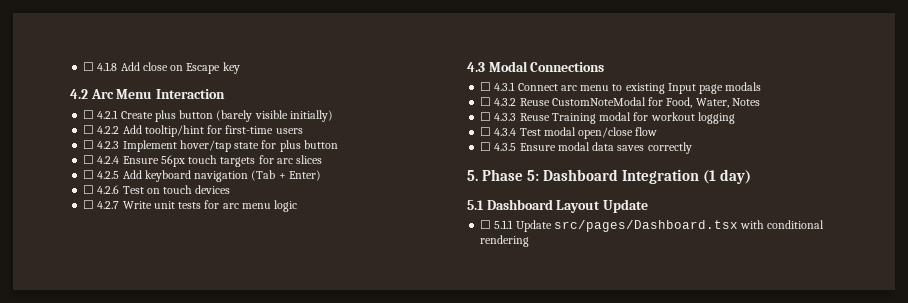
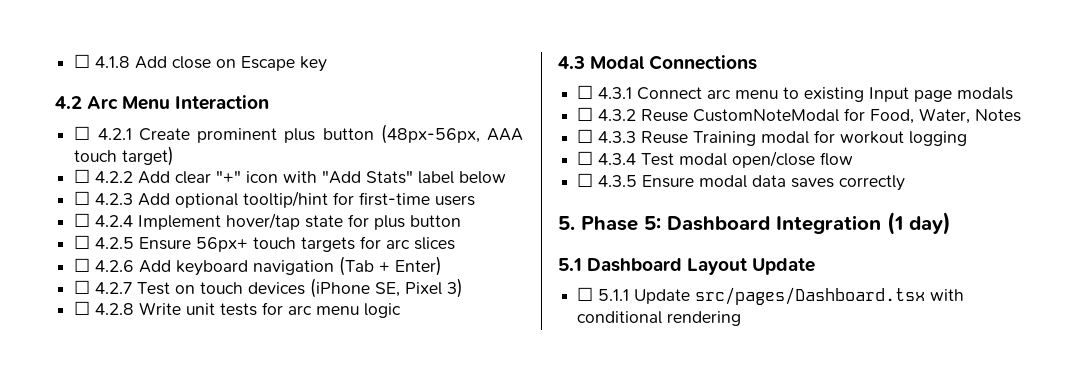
- ☐ 4.2.1 Create plus button (barely visible initially)
+ ☐ 4.2.1 Create prominent plus button (48px-56px, AAA touch target)
- ☐ 4.2.2 Add tooltip/hint for first-time users
+ ☐ 4.2.2 Add clear "+" icon with "Add Stats" label below
+ ☐ 4.2.3 Add optional tooltip/hint for first-time users
- ☐ 4.2.3 Implement hover/tap state for plus button
+ ☐ 4.2.4 Implement hover/tap state for plus button
- ☐ 4.2.4 Ensure 56px touch targets for arc slices
+ ☐ 4.2.5 Ensure 56px+ touch targets for arc slices
- ☐ 4.2.5 Add keyboard navigation (Tab + Enter)
+ ☐ 4.2.6 Add keyboard navigation (Tab + Enter)
- ☐ 4.2.6 Test on touch devices
- ☐ 4.2.7 Write unit tests for arc menu logic
+ ☐ 4.2.7 Test on touch devices (iPhone SE, Pixel 3)
+ ☐ 4.2.8 Write unit tests for arc menu logic

